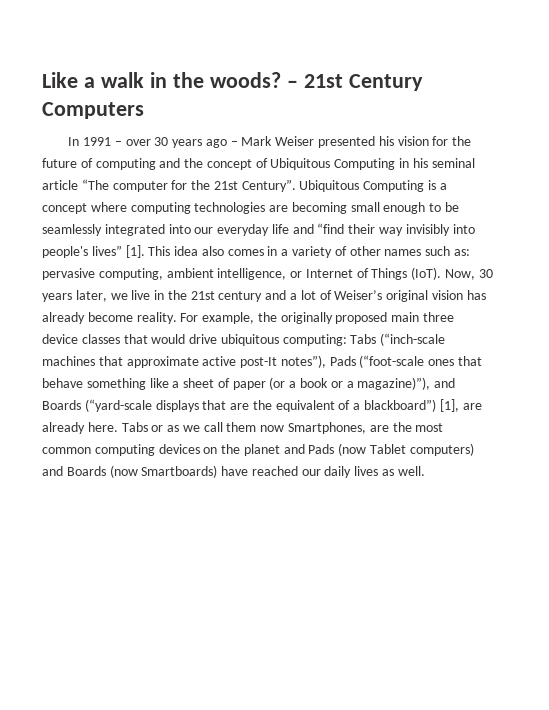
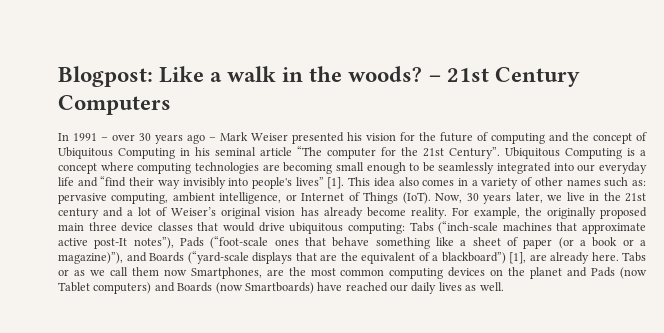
- Like a walk in the woods?
+ Blogpost: Like a walk in the woods?

